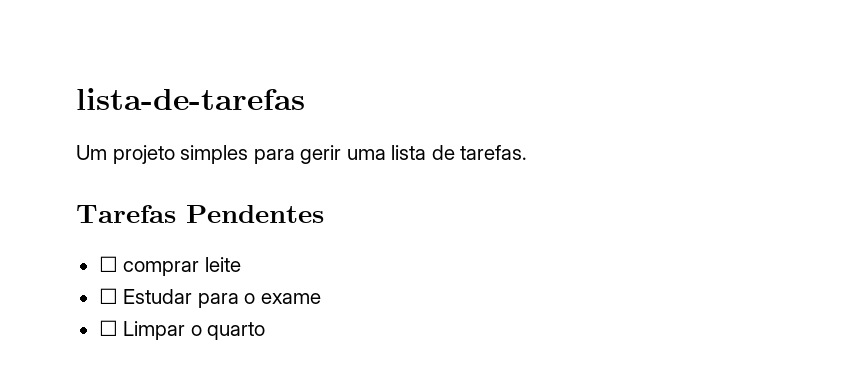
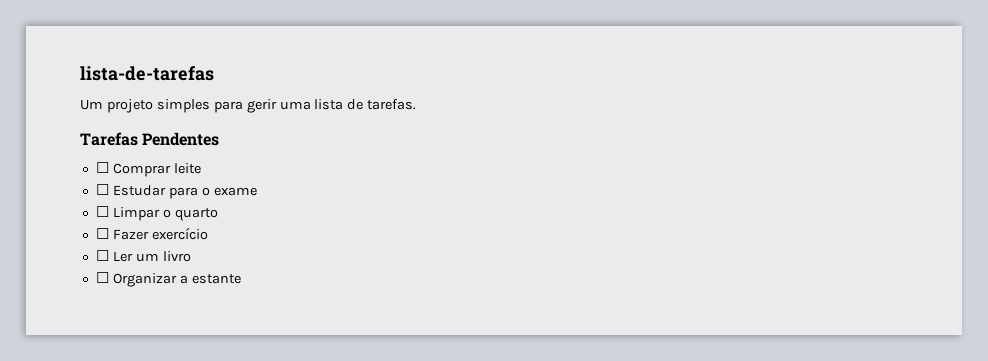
- ☐ comprar leite
+ ☐ Comprar leite
+ ☐ Fazer exercício
+ ☐ Ler um livro
+ ☐ Organizar a estante

